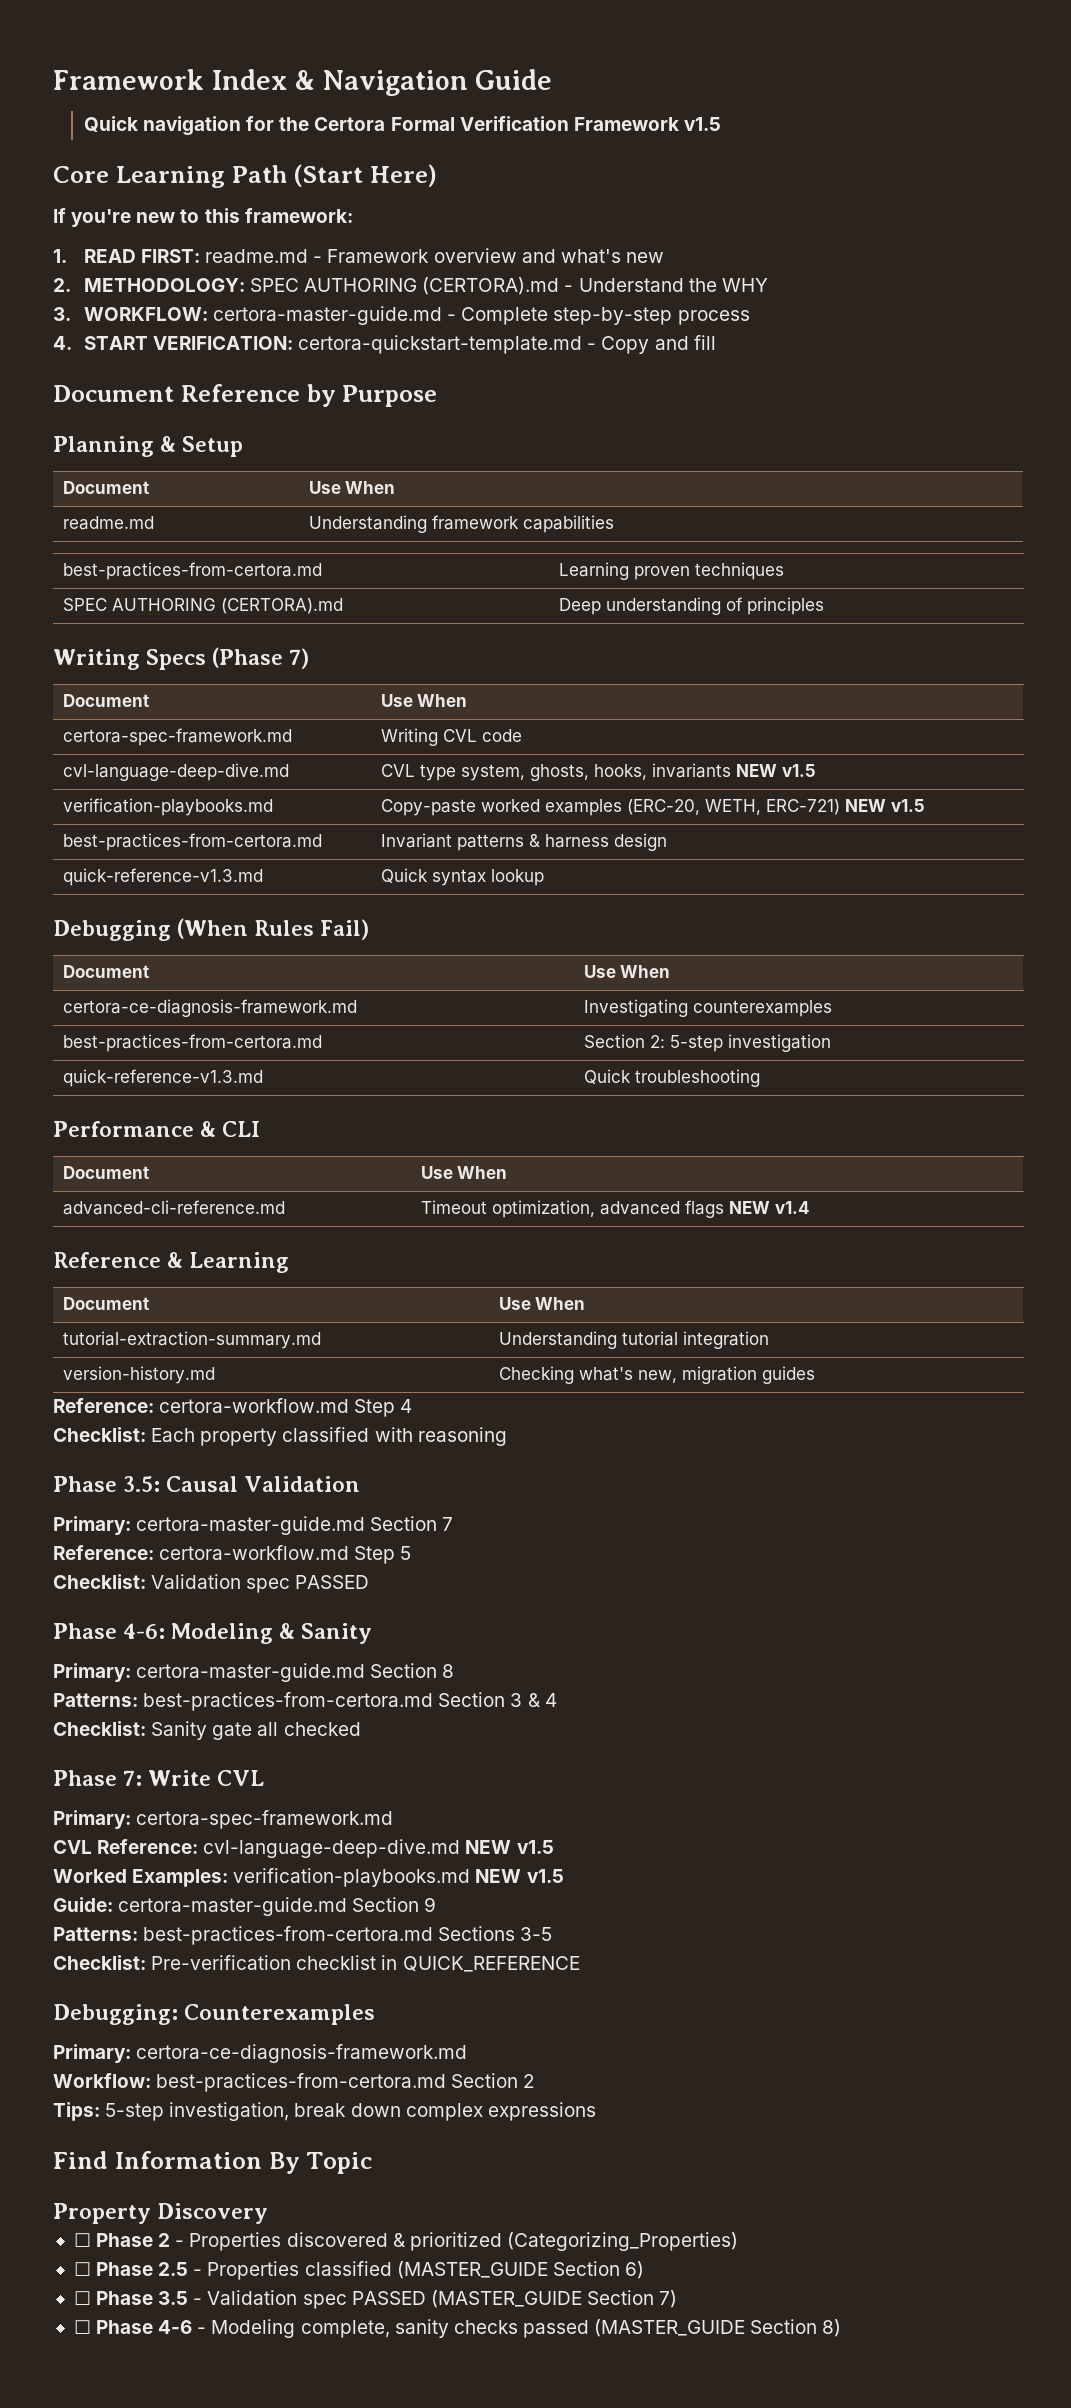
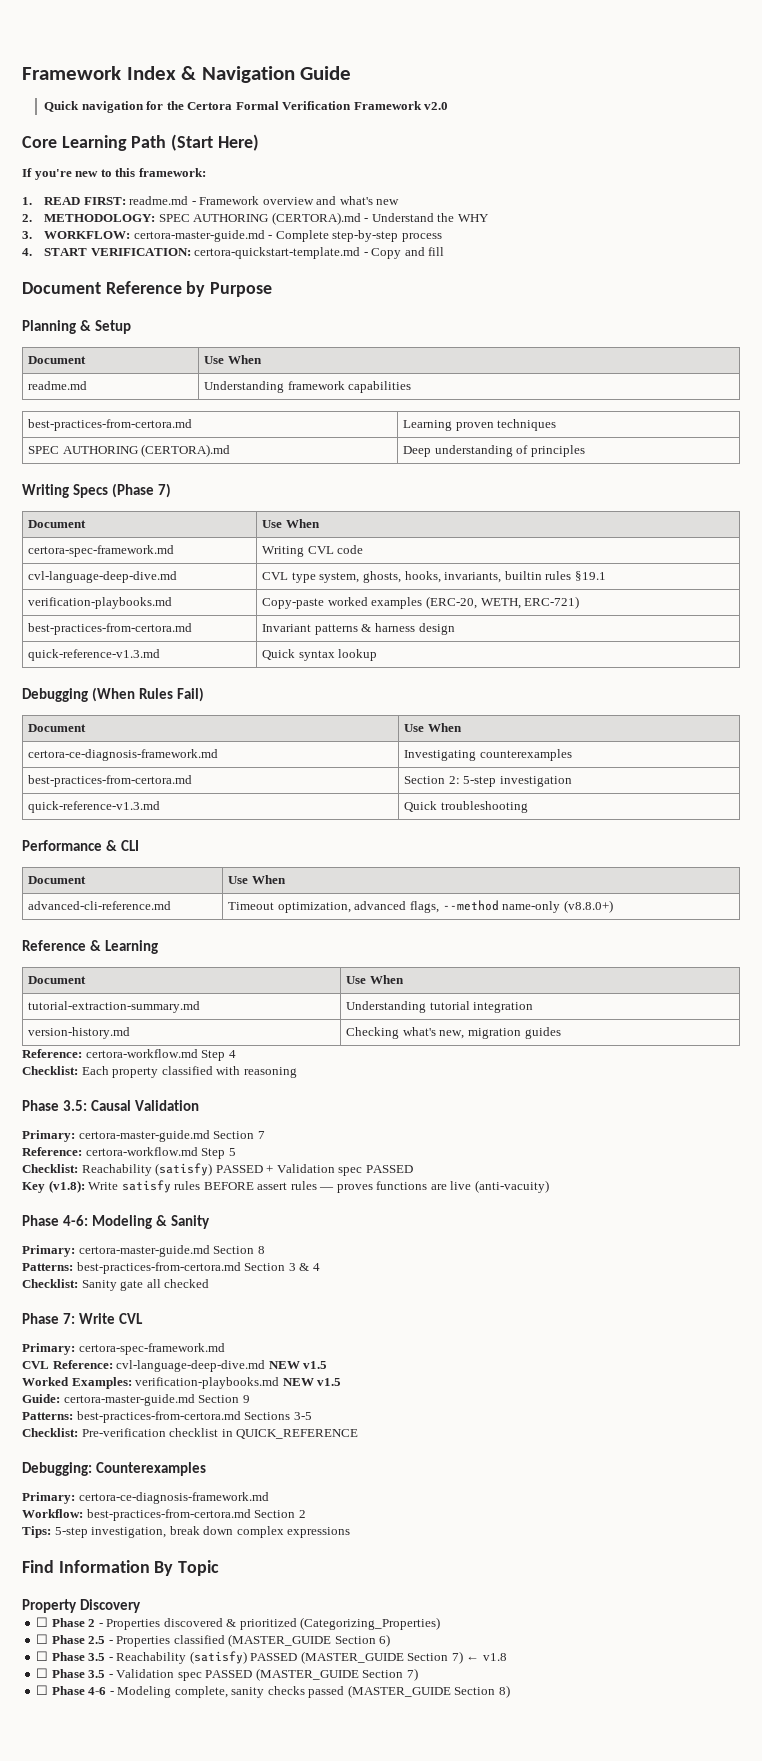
- Quick navigation for the Certora Formal Verification Framework v1.5
+ Quick navigation for the Certora Formal Verification Framework v2.0
- cvl-language-deep-dive.md | CVL type system, ghosts, hooks, invariants NEW v1.5
+ cvl-language-deep-dive.md | CVL type system, ghosts, hooks, invariants, builtin rules §19.1
- verification-playbooks.md | Copy-paste worked examples (ERC-20, WETH, ERC-721) NEW v1.5
+ verification-playbooks.md | Copy-paste worked examples (ERC-20, WETH, ERC-721)
- advanced-cli-reference.md | Timeout optimization, advanced flags NEW v1.4
+ advanced-cli-reference.md | Timeout optimization, advanced flags, --method name-only (v8.8.0+)
- Checklist: Validation spec PASSED
+ Checklist: Reachability (satisfy) PASSED + Validation spec PASSED
+ Key (v1.8): Write satisfy rules BEFORE assert rules — proves functions are live (anti-vacuity)
+ ☐ Phase 3.5 - Reachability (satisfy) PASSED (MASTER_GUIDE Section 7) ← v1.8

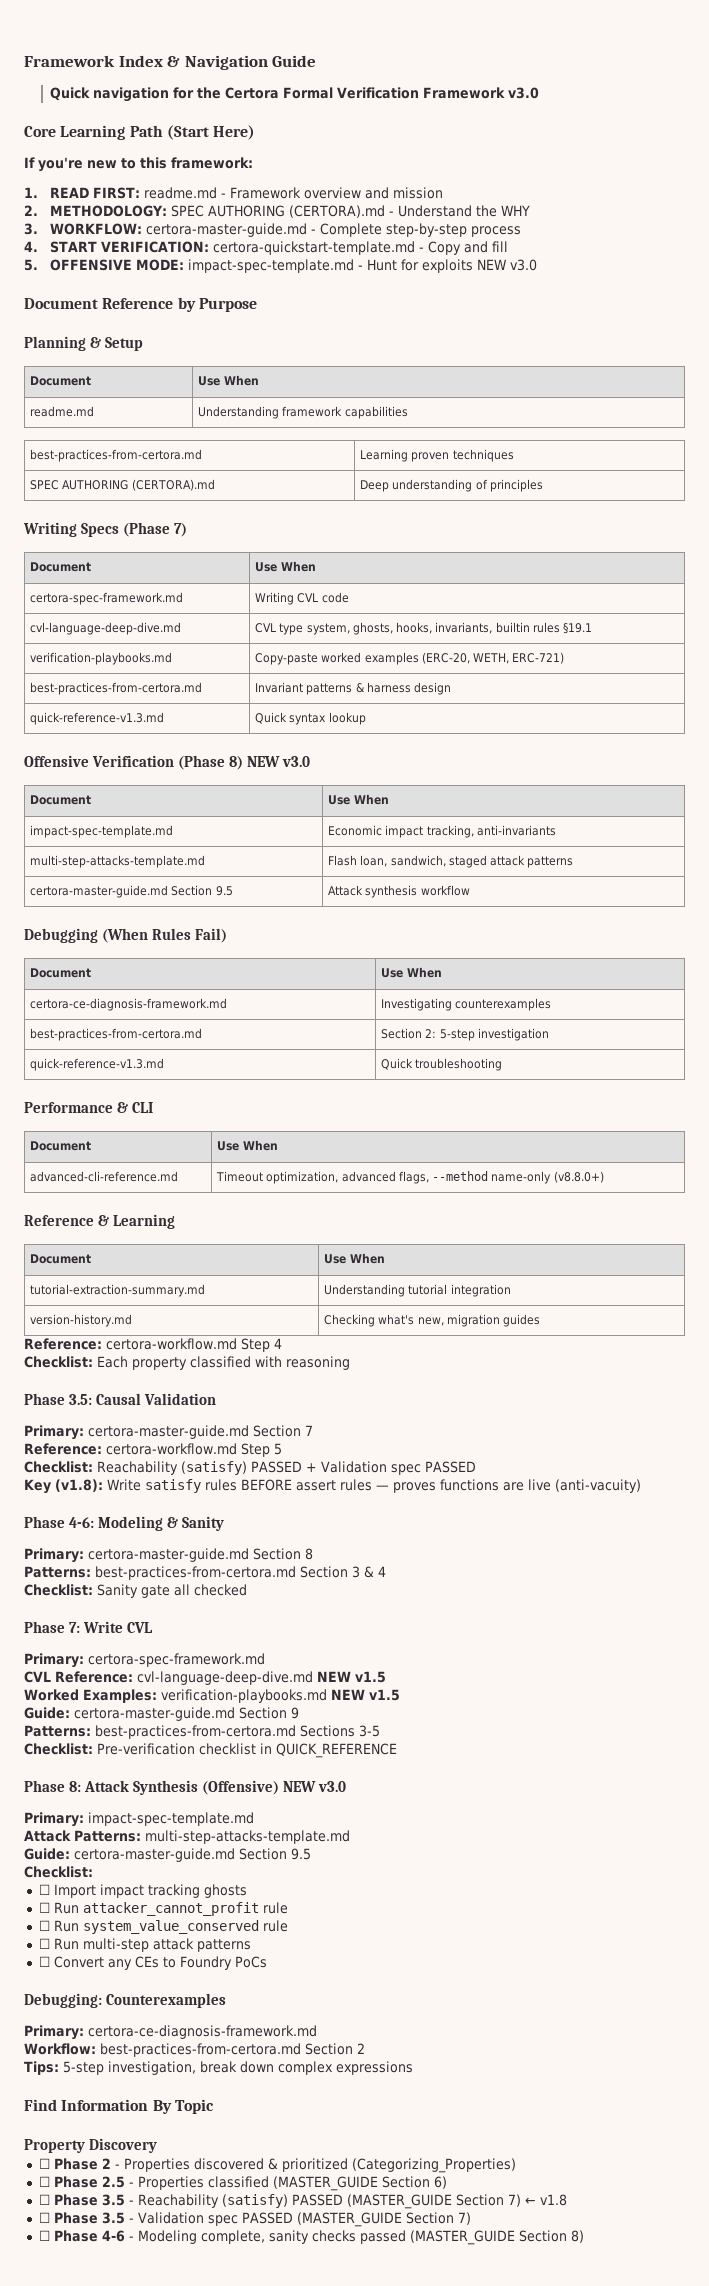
- Quick navigation for the Certora Formal Verification Framework v2.0
+ Quick navigation for the Certora Formal Verification Framework v3.0
- 1. READ FIRST: readme.md - Framework overview and what's new
+ 1. READ FIRST: readme.md - Framework overview and mission
+ 5. OFFENSIVE MODE: impact-spec-template.md - Hunt for exploits NEW v3.0
+ Offensive Verification (Phase 8) NEW v3.0
+ Document | Use When
+ impact-spec-template.md | Economic impact tracking, anti-invariants
+ multi-step-attacks-template.md | Flash loan, sandwich, staged attack patterns
+ certora-master-guide.md Section 9.5 | Attack synthesis workflow
+ Phase 8: Attack Synthesis (Offensive) NEW v3.0
+ Primary: impact-spec-template.md
+ Attack Patterns: multi-step-attacks-template.md
+ Guide: certora-master-guide.md Section 9.5
+ Checklist:
+ ☐ Import impact tracking ghosts
+ ☐ Run attacker_cannot_profit rule
+ ☐ Run system_value_conserved rule
+ ☐ Run multi-step attack patterns
+ ☐ Convert any CEs to Foundry PoCs

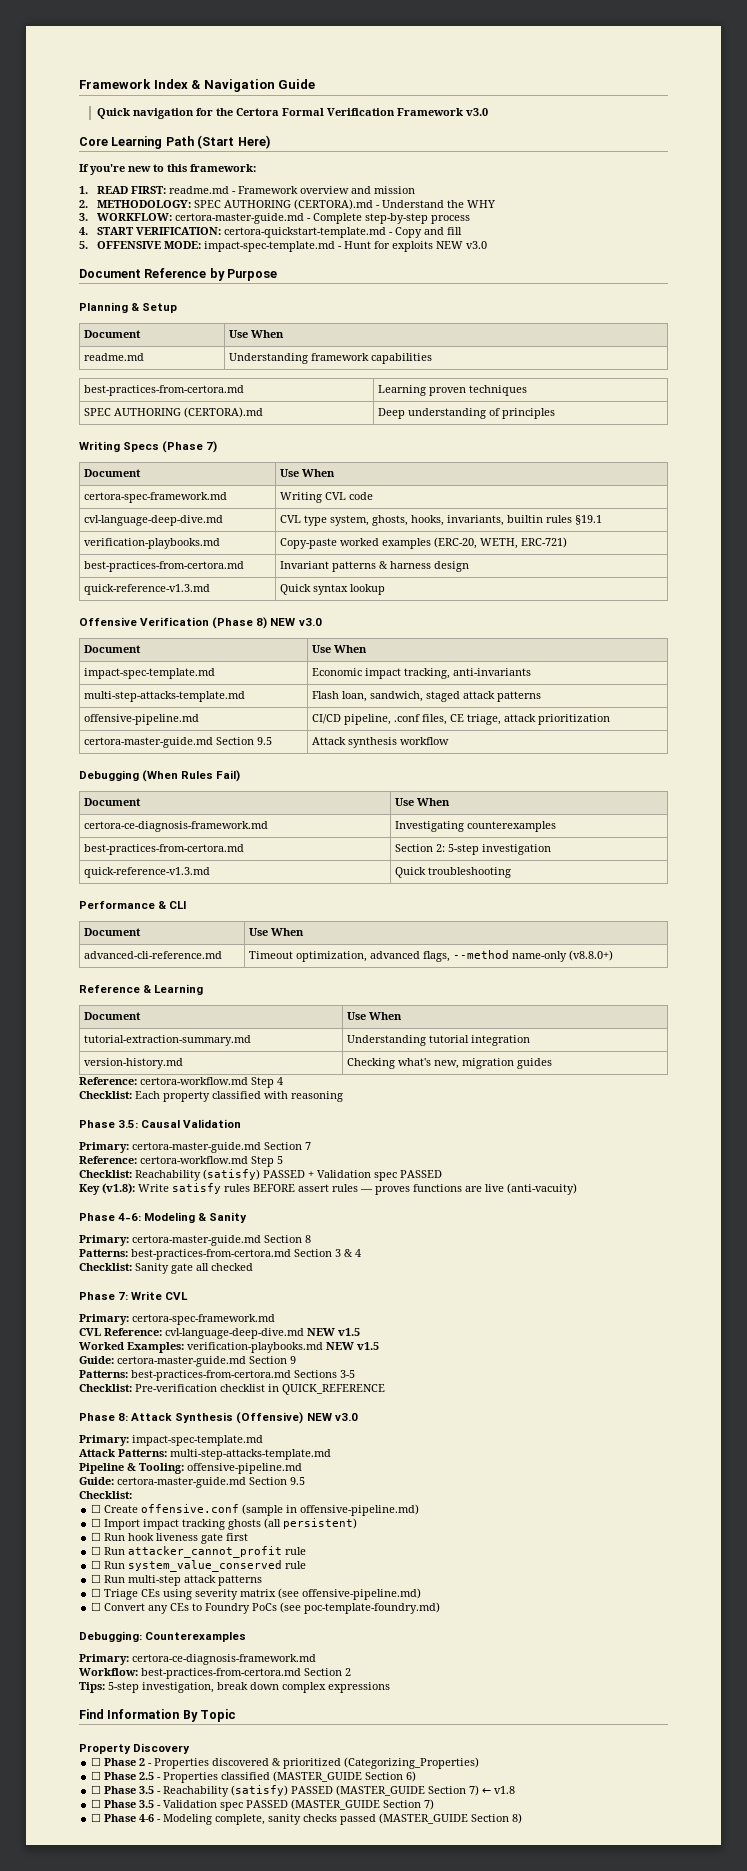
+ offensive-pipeline.md | CI/CD pipeline, .conf files, CE triage, attack prioritization
+ Pipeline & Tooling: offensive-pipeline.md
+ ☐ Create offensive.conf (sample in offensive-pipeline.md)
- ☐ Import impact tracking ghosts
+ ☐ Import impact tracking ghosts (all persistent)
+ ☐ Run hook liveness gate first
+ ☐ Triage CEs using severity matrix (see offensive-pipeline.md)
- ☐ Convert any CEs to Foundry PoCs
+ ☐ Convert any CEs to Foundry PoCs (see poc-template-foundry.md)

